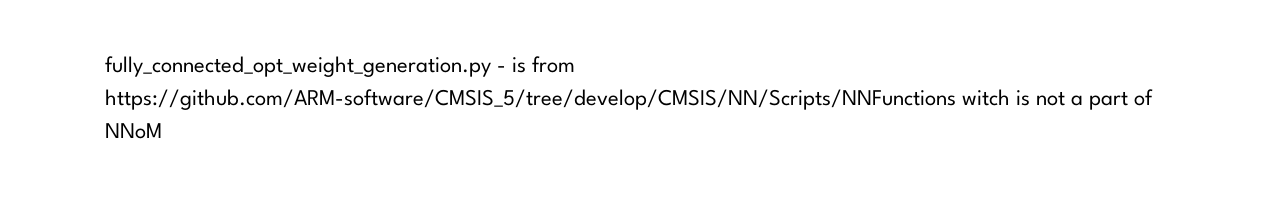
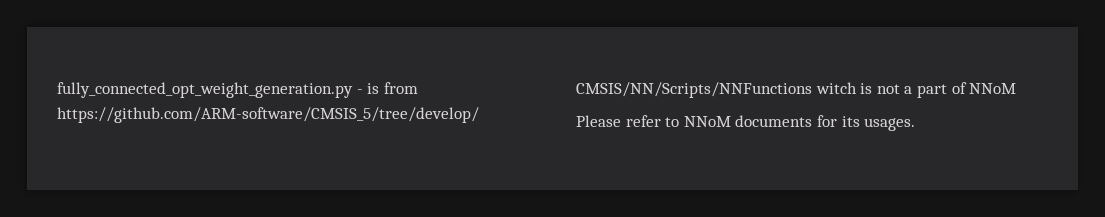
+ Please refer to NNoM documents for its usages.

